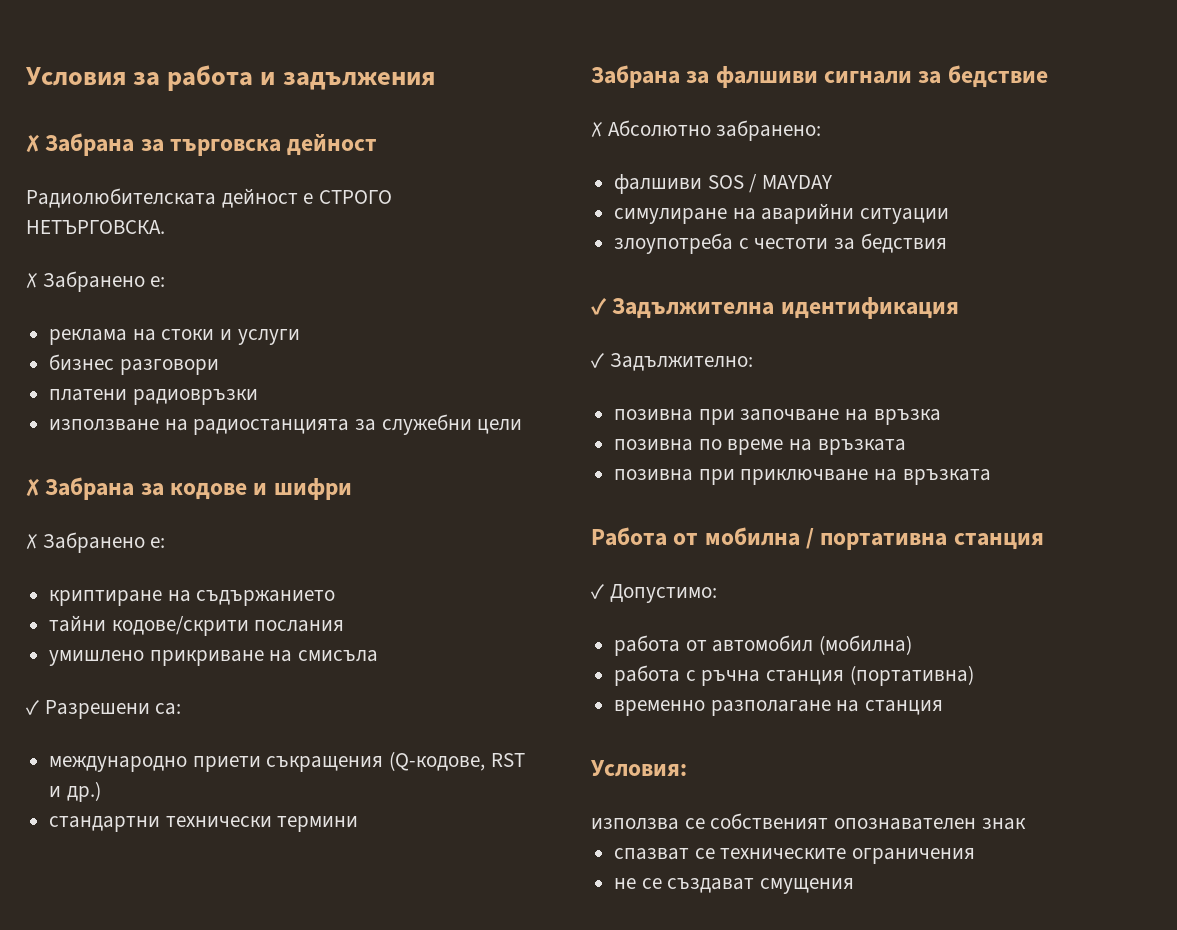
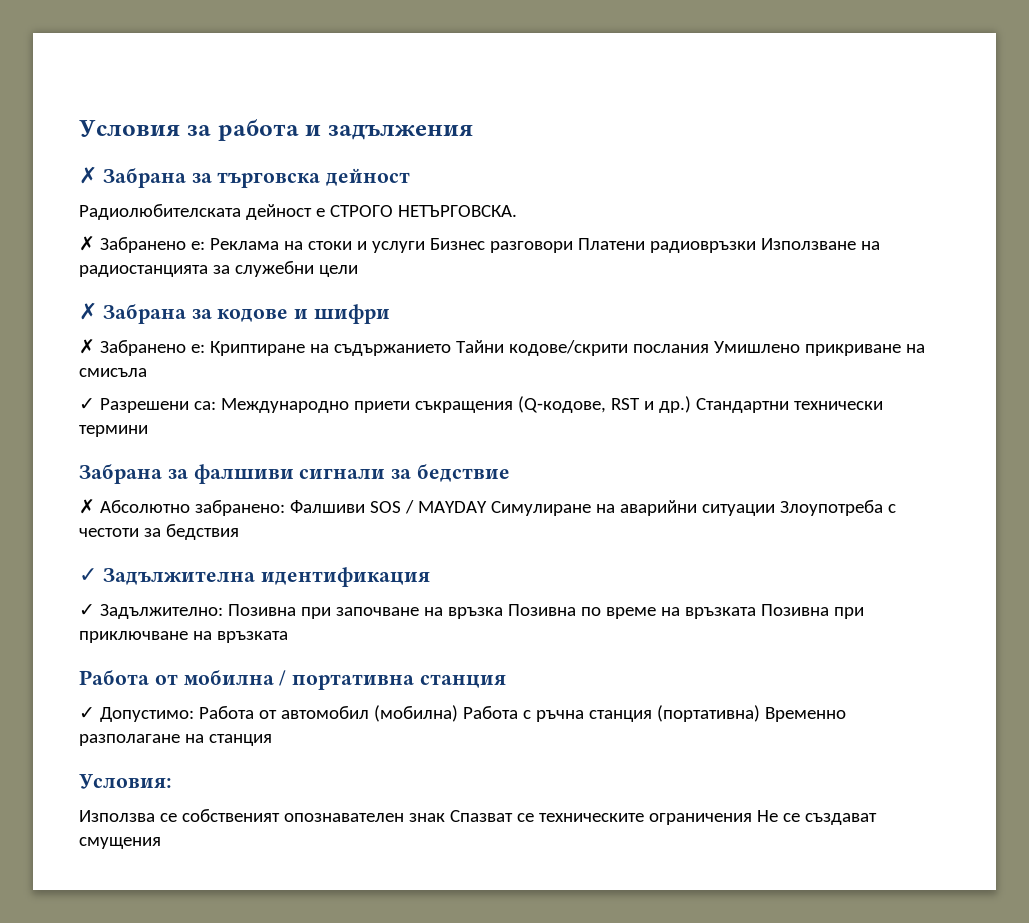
  Радиолюбителската дейност е СТРОГО НЕТЪРГОВСКА.
- ✗ Забранено е:
- реклама на стоки и услуги
- бизнес разговори
- платени радиовръзки
- използване на радиостанцията за служебни цели
+ ✗ Забранено е: Реклама на стоки и услуги Бизнес разговори Платени радиовръзки Използване на радиостанцията за служебни цели
  ✗ Забрана за кодове и шифри
- ✗ Забранено е:
- криптиране на съдържанието
- тайни кодове/скрити послания
- умишлено прикриване на смисъла
+ ✗ Забранено е: Криптиране на съдържанието Тайни кодове/скрити послания Умишлено прикриване на смисъла
- ✓ Разрешени са:
- международно приети съкращения (Q‑кодове, RST и др.)
- стандартни технически термини
+ ✓ Разрешени са: Международно приети съкращения (Q‑кодове, RST и др.) Стандартни технически термини
- ✗ Абсолютно забранено:
- фалшиви SOS / MAYDAY
- симулиране на аварийни ситуации
- злоупотреба с честоти за бедствия
+ ✗ Абсолютно забранено: Фалшиви SOS / MAYDAY Симулиране на аварийни ситуации Злоупотреба с честоти за бедствия
- ✓ Задължително:
- позивна при започване на връзка
- позивна по време на връзката
- позивна при приключване на връзката
+ ✓ Задължително: Позивна при започване на връзка Позивна по време на връзката Позивна при приключване на връзката
- ✓ Допустимо:
- работа от автомобил (мобилна)
- работа с ръчна станция (портативна)
- временно разполагане на станция
+ ✓ Допустимо: Работа от автомобил (мобилна) Работа с ръчна станция (портативна) Временно разполагане на станция
- използва се собственият опознавателен знак
- спазват се техническите ограничения
- не се създават смущения
+ Използва се собственият опознавателен знак Спазват се техническите ограничения Не се създават смущения

